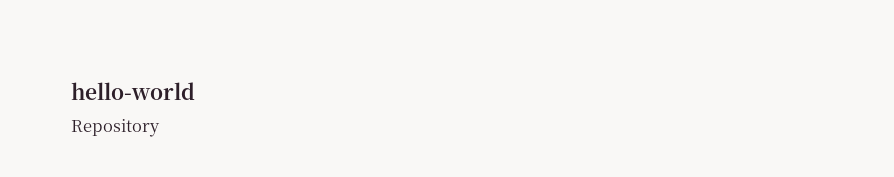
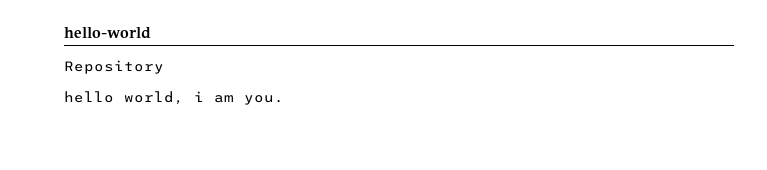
+ hello world, i am you.

